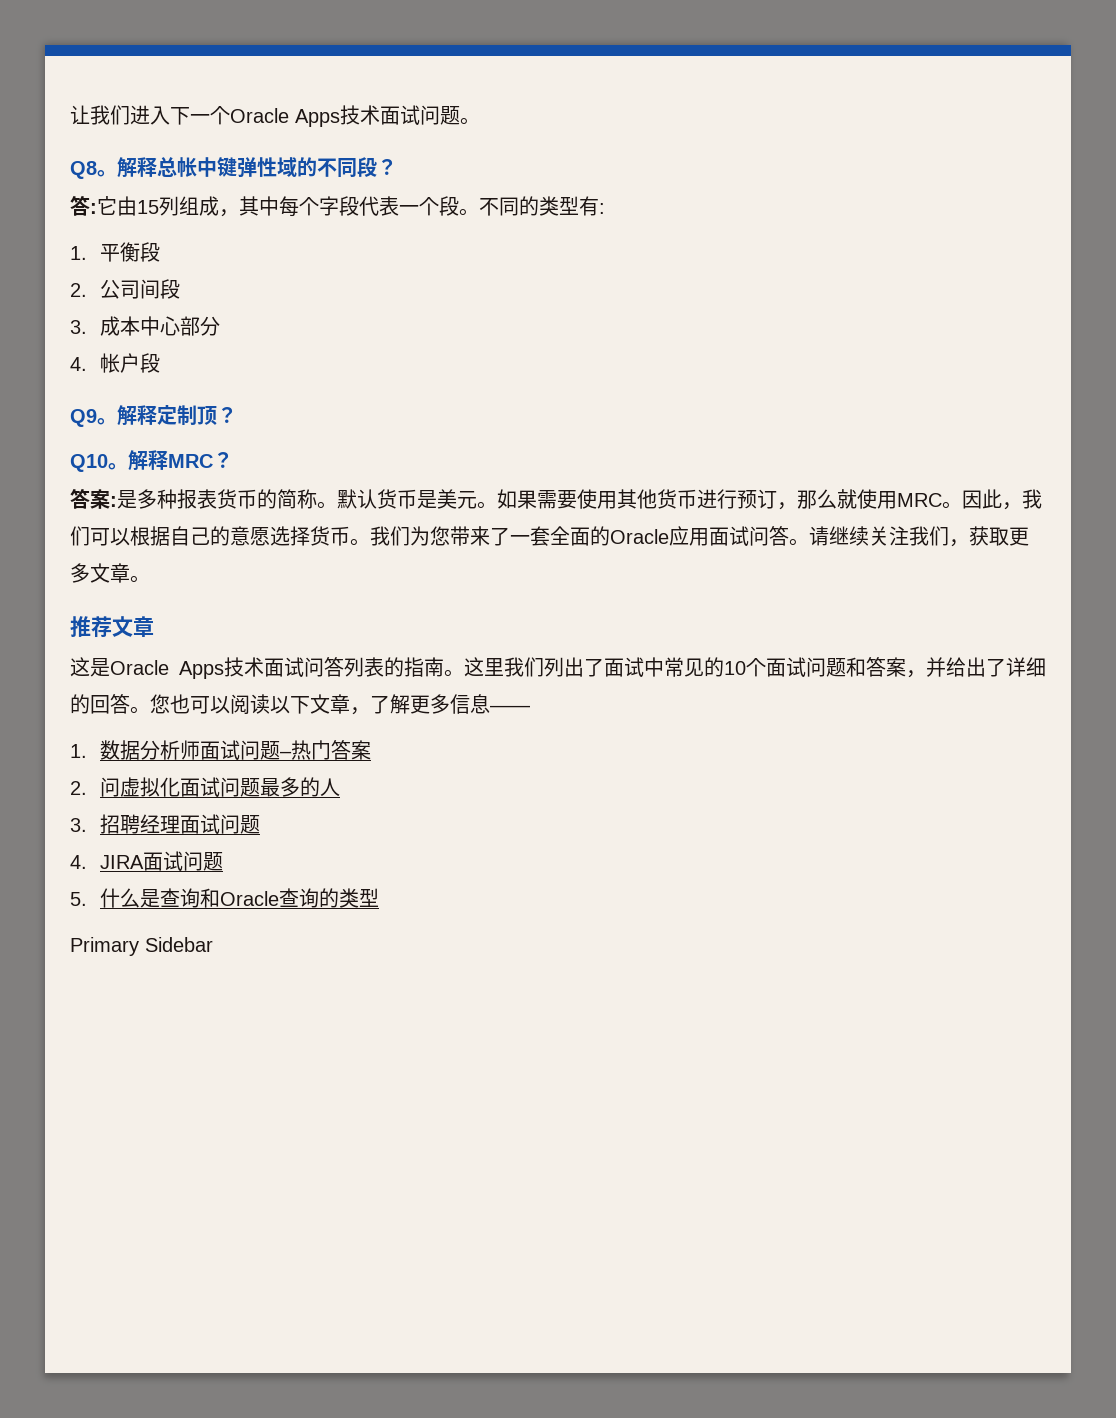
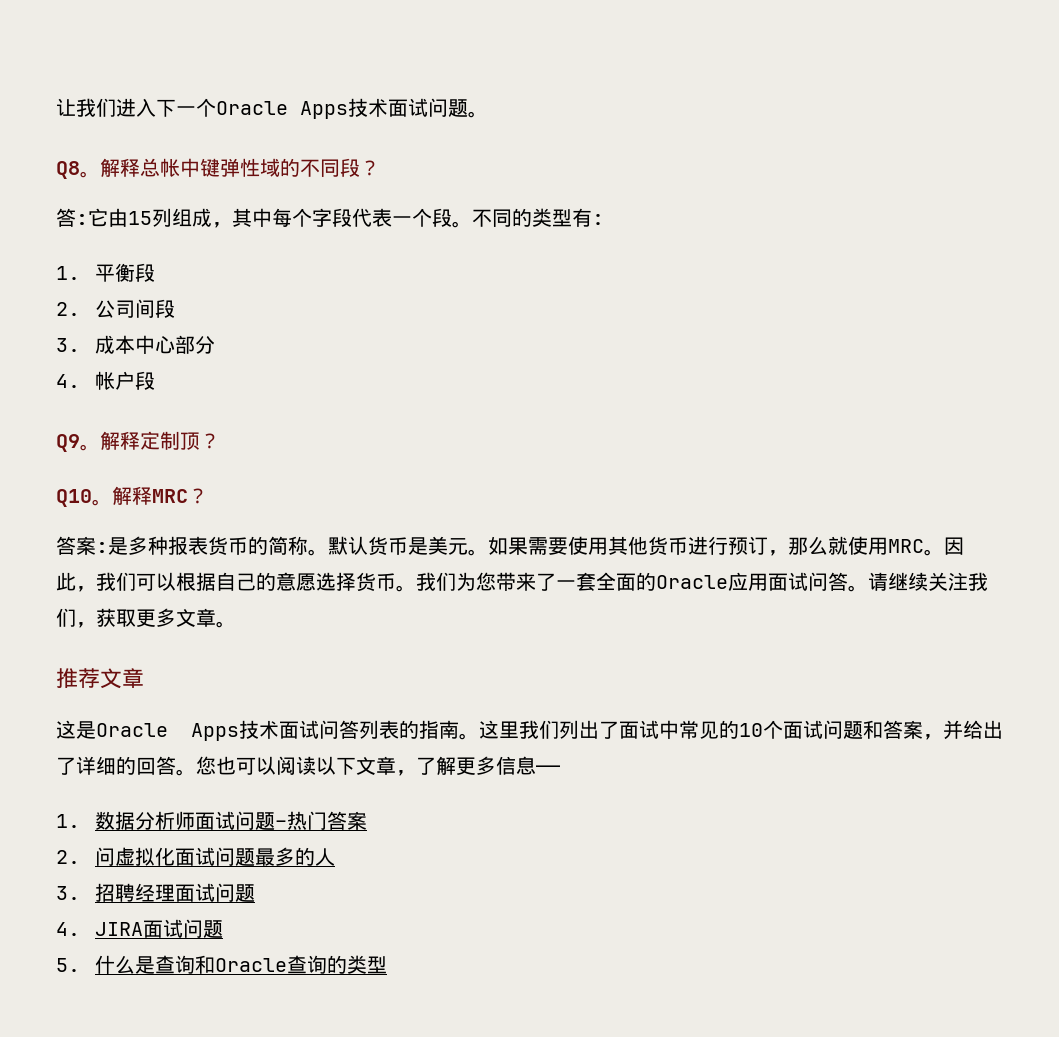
- Primary Sidebar

